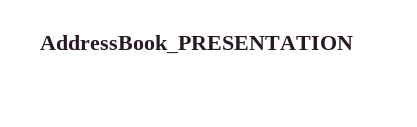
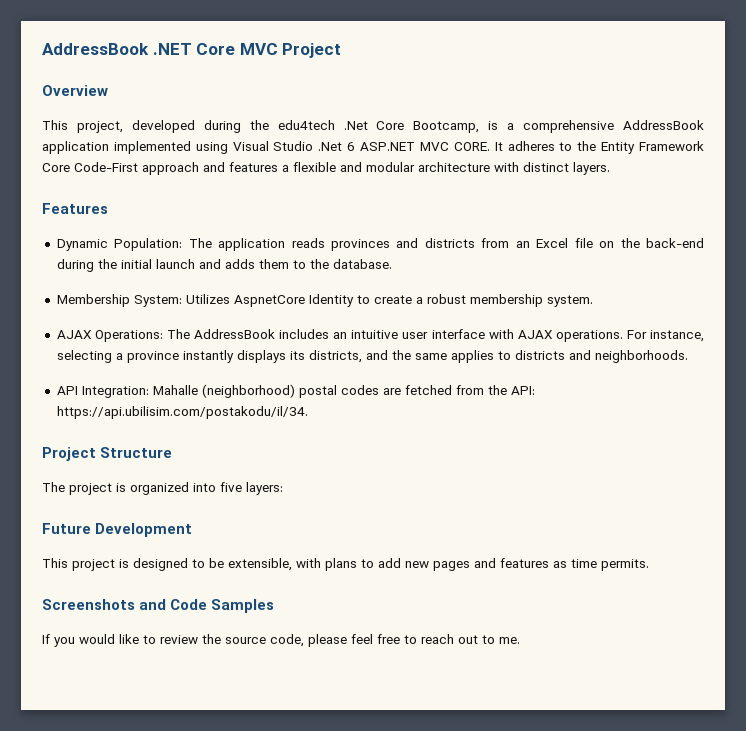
- AddressBook_PRESENTATION
+ AddressBook .NET Core MVC Project
+ Overview
+ This project, developed during the edu4tech .Net Core Bootcamp, is a comprehensive AddressBook application implemented using Visual Studio .Net 6 ASP.NET MVC CORE. It adheres to the Entity Framework Core Code-First approach and features a flexible and modular architecture with distinct layers.
+ Features
+ Dynamic Population: The application reads provinces and districts from an Excel file on the back-end during the initial launch and adds them to the database.
+ Membership System: Utilizes AspnetCore Identity to create a robust membership system.
+ AJAX Operations: The AddressBook includes an intuitive user interface with AJAX operations. For instance, selecting a province instantly displays its districts, and the same applies to districts and neighborhoods.
+ API Integration: Mahalle (neighborhood) postal codes are fetched from the API: https://api.ubilisim.com/postakodu/il/34.
+ Project Structure
+ The project is organized into five layers:
+ Future Development
+ This project is designed to be extensible, with plans to add new pages and features as time permits.
+ Screenshots and Code Samples
+ If you would like to review the source code, please feel free to reach out to me.

